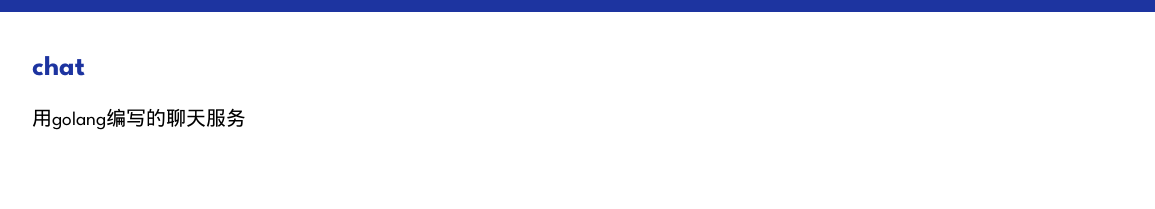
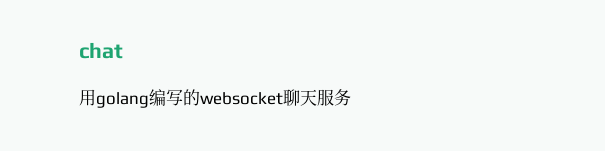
- 用golang编写的聊天服务
+ 用golang编写的websocket聊天服务

